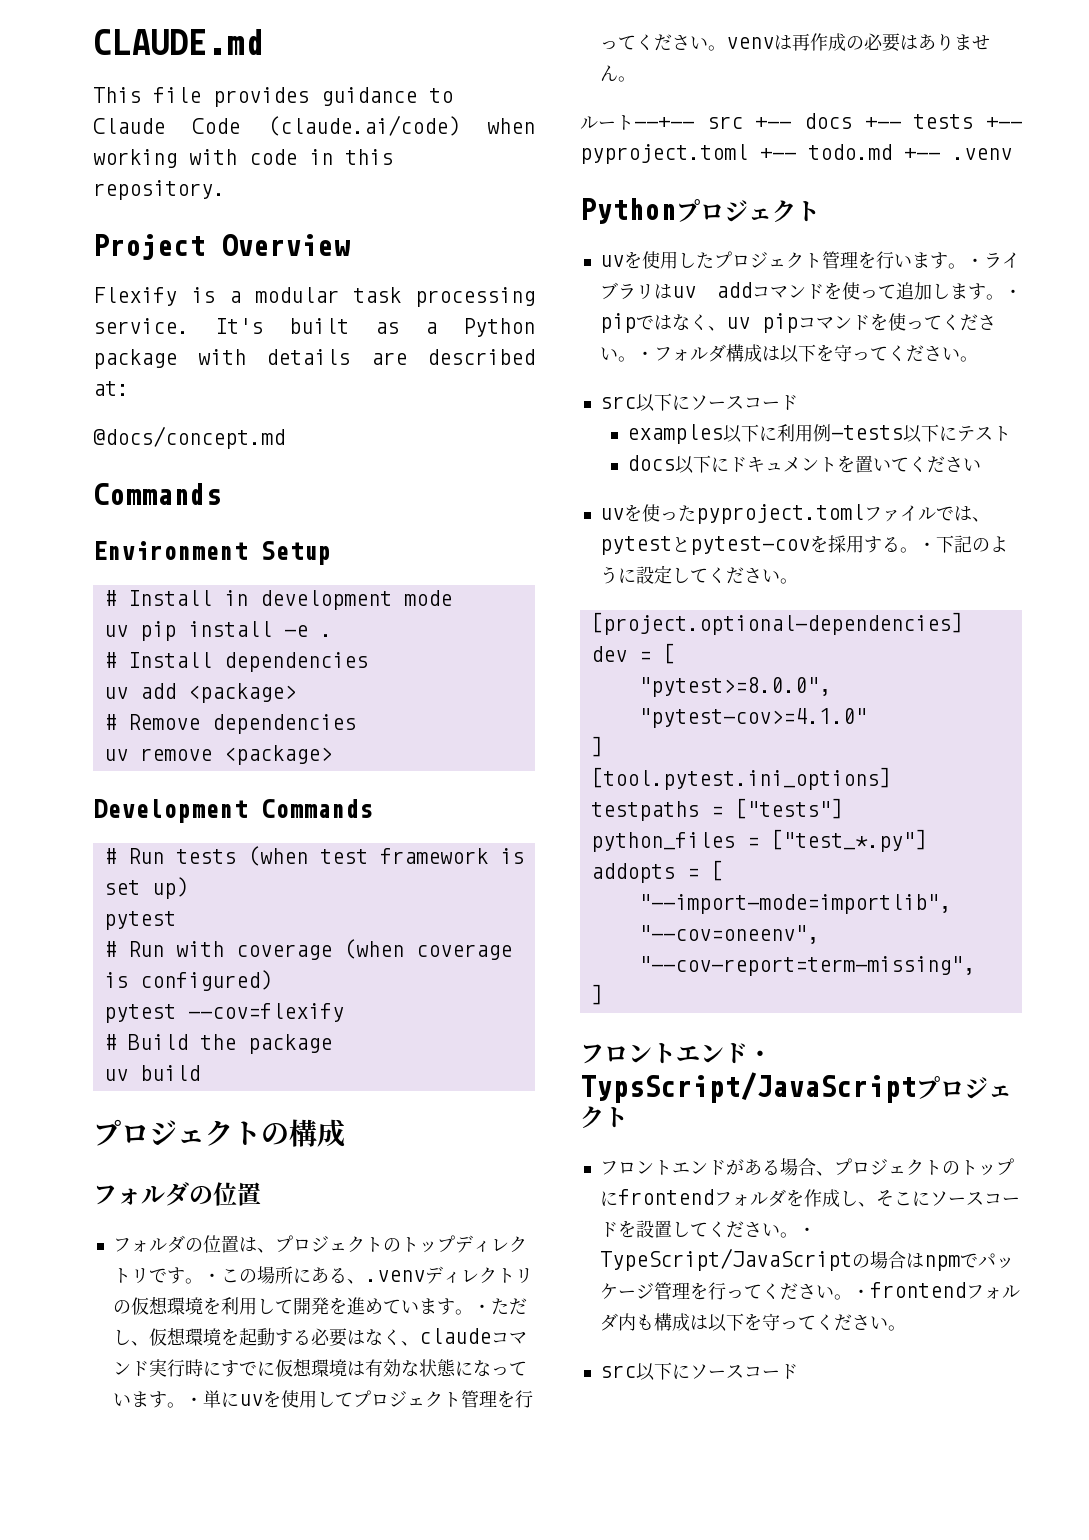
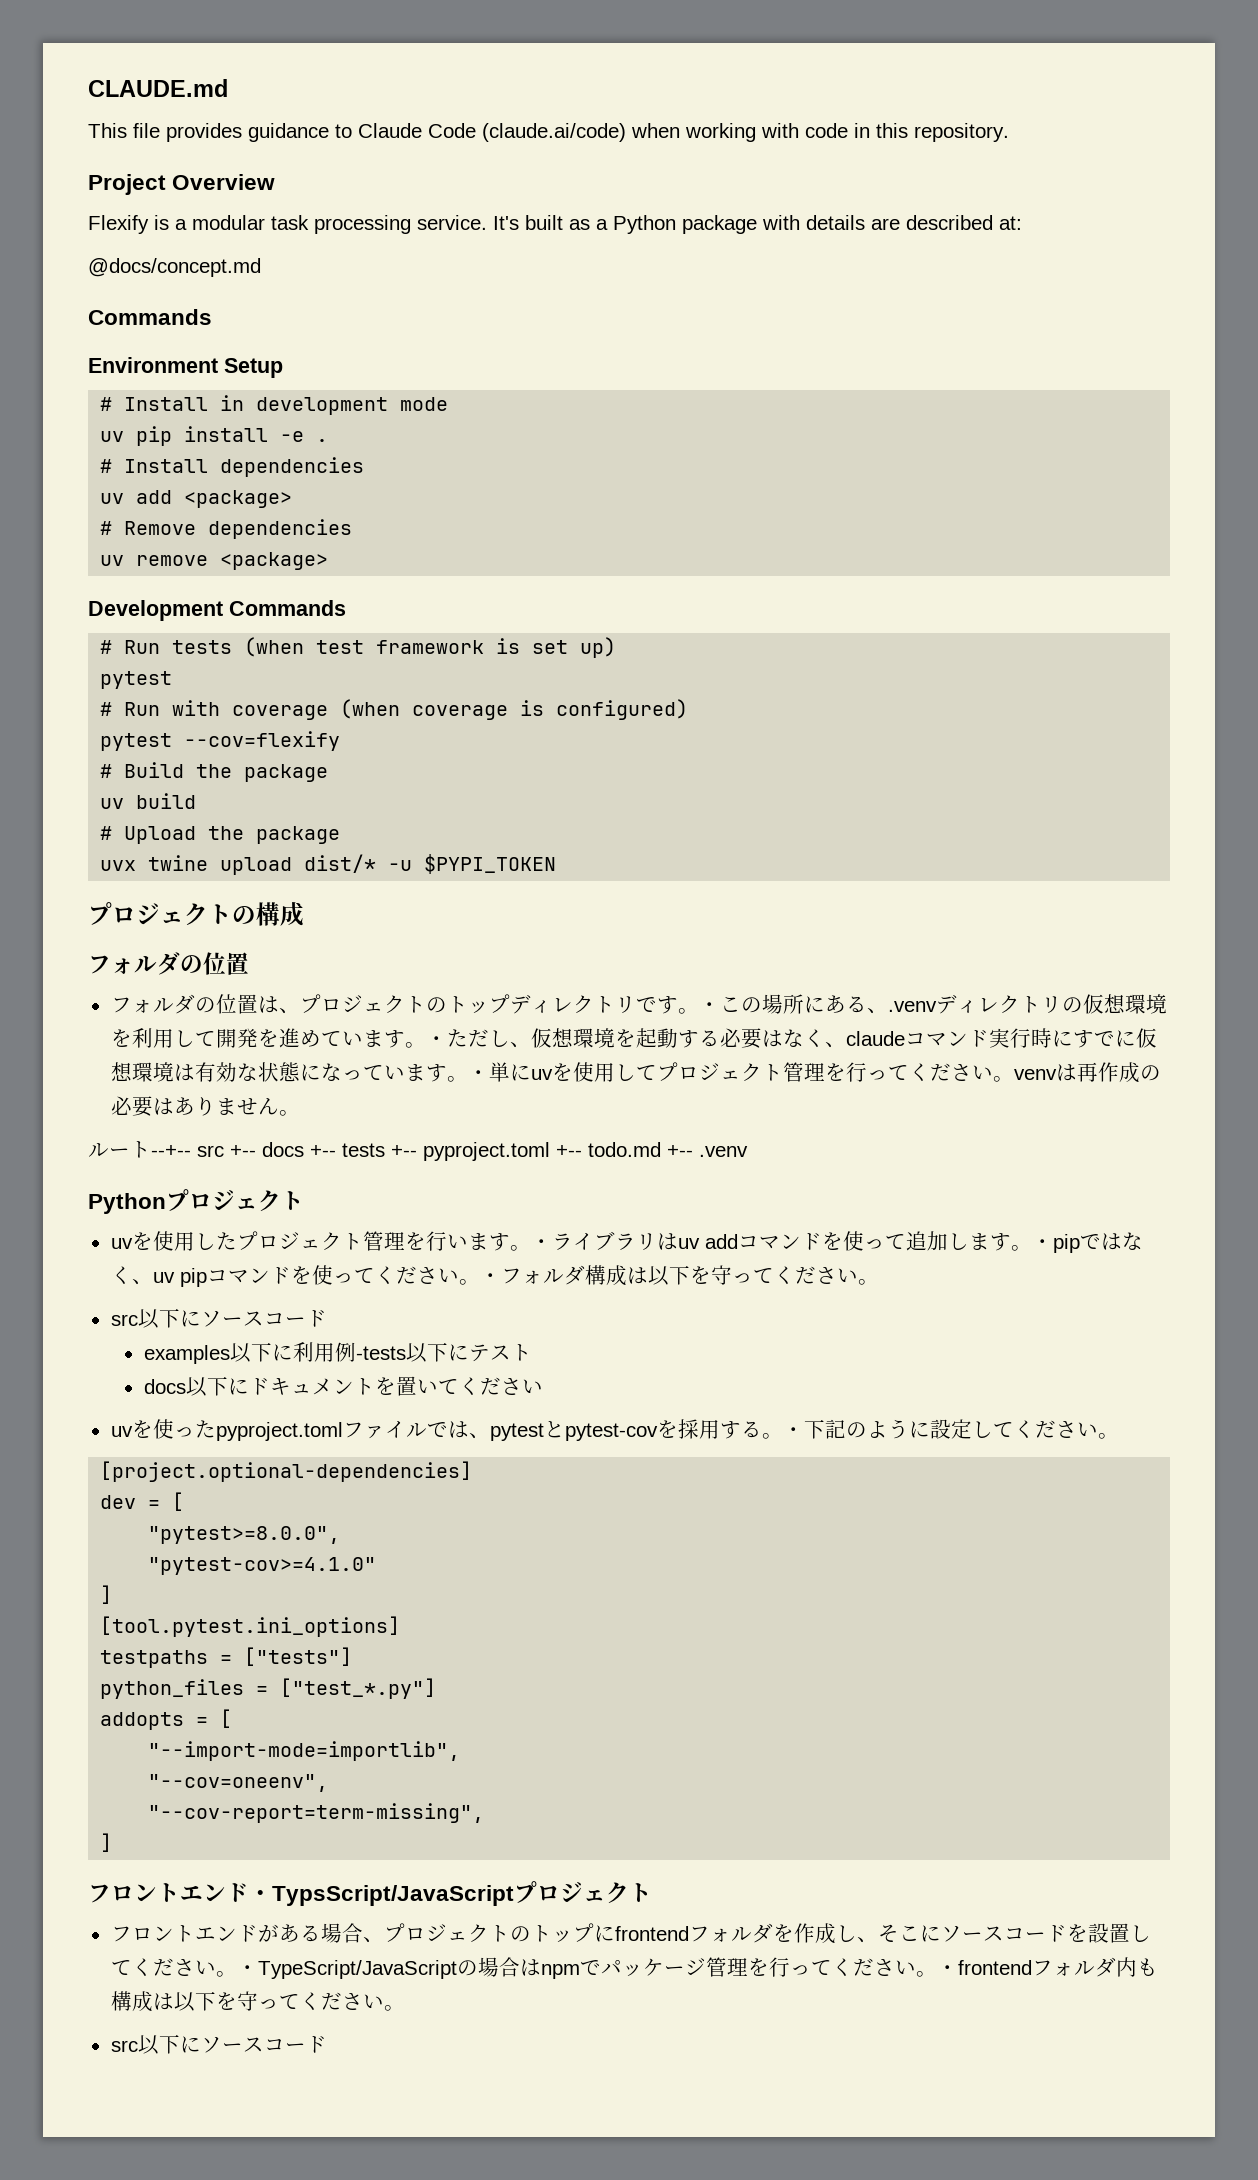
+ # Upload the package
+ uvx twine upload dist/* -u $PYPI_TOKEN

